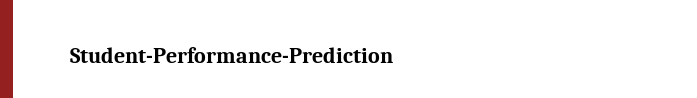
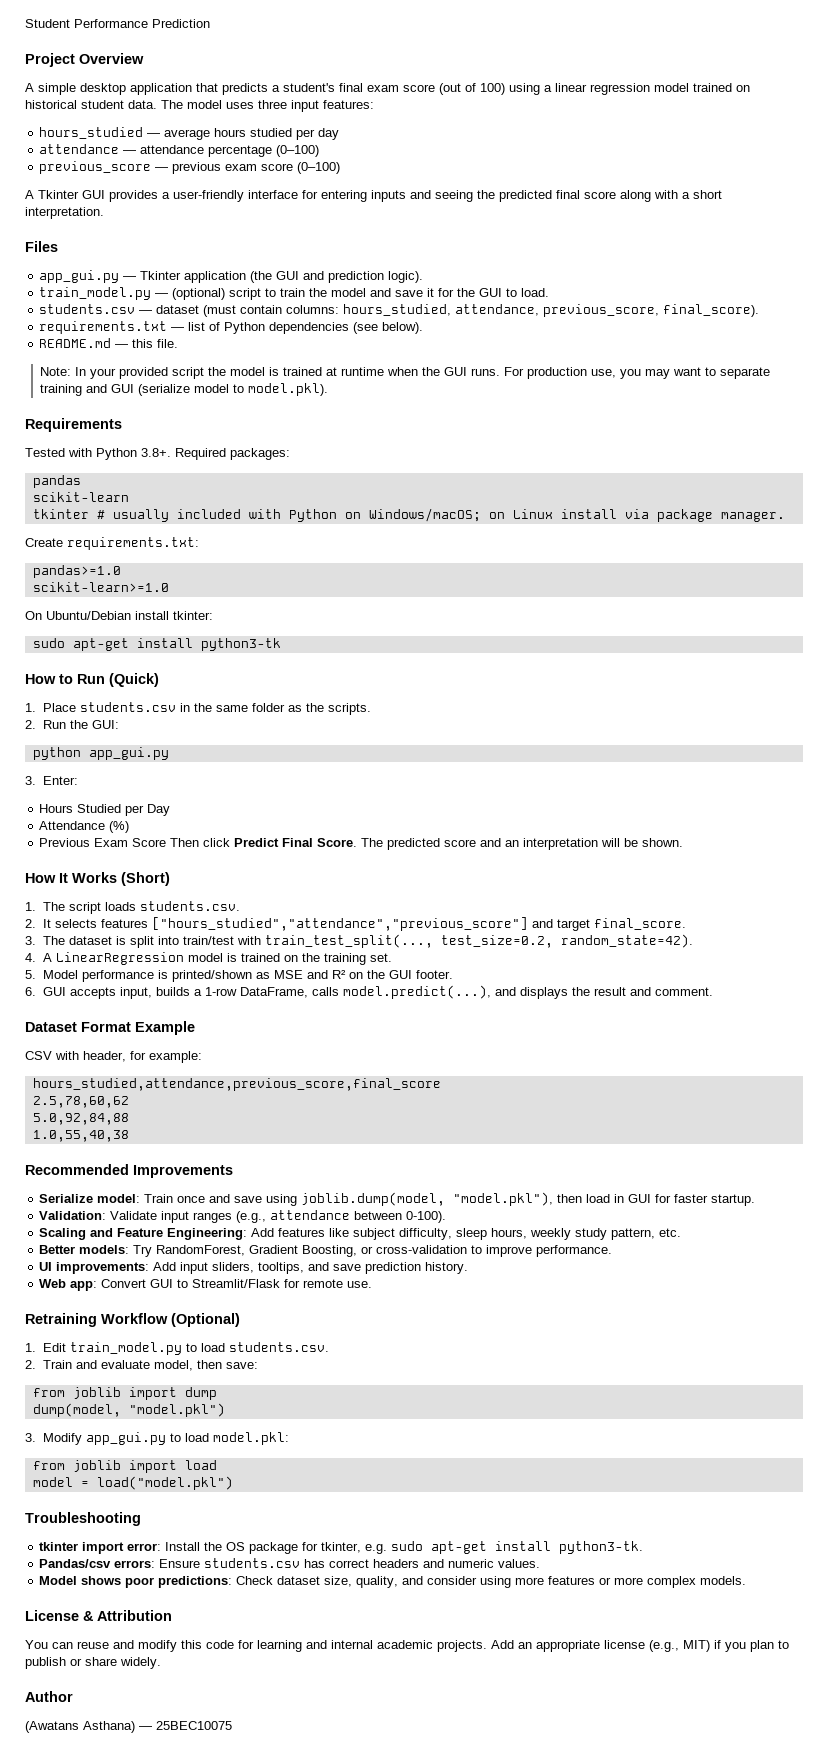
- Student-Performance-Prediction
+ Student Performance Prediction
+ Project Overview
+ A simple desktop application that predicts a student's final exam score (out of 100) using a linear regression model trained on historical student data. The model uses three input features:
+ hours_studied — average hours studied per day
+ attendance — attendance percentage (0–100)
+ previous_score — previous exam score (0–100)
+ A Tkinter GUI provides a user-friendly interface for entering inputs and seeing the predicted final score along with a short interpretation.
+ Files
+ app_gui.py — Tkinter application (the GUI and prediction logic).
+ train_model.py — (optional) script to train the model and save it for the GUI to load.
+ students.csv — dataset (must contain columns: hours_studied, attendance, previous_score, final_score).
+ requirements.txt — list of Python dependencies (see below).
+ README.md — this file.
+ Note: In your provided script the model is trained at runtime when the GUI runs. For production use, you may want to separate training and GUI (serialize model to model.pkl).
+ Requirements
+ Tested with Python 3.8+. Required packages:
+ pandas
+ scikit-learn
+ tkinter # usually included with Python on Windows/macOS; on Linux install via package manager.
+ Create requirements.txt:
+ pandas>=1.0
+ scikit-learn>=1.0
+ On Ubuntu/Debian install tkinter:
+ sudo apt-get install python3-tk
+ How to Run (Quick)
+ 1. Place students.csv in the same folder as the scripts.
+ 2. Run the GUI:
+ python app_gui.py
+ 3. Enter:
+ Hours Studied per Day
+ Attendance (%)
+ Previous Exam Score Then click Predict Final Score. The predicted score and an interpretation will be shown.
+ How It Works (Short)
+ 1. The script loads students.csv.
+ 2. It selects features ["hours_studied","attendance","previous_score"] and target final_score.
+ 3. The dataset is split into train/test with train_test_split(..., test_size=0.2, random_state=42).
+ 4. A LinearRegression model is trained on the training set.
+ 5. Model performance is printed/shown as MSE and R² on the GUI footer.
+ 6. GUI accepts input, builds a 1-row DataFrame, calls model.predict(...), and displays the result and comment.
+ Dataset Format Example
+ CSV with header, for example:
+ hours_studied,attendance,previous_score,final_score
+ 2.5,78,60,62
+ 5.0,92,84,88
+ 1.0,55,40,38
+ Recommended Improvements
+ Serialize model: Train once and save using joblib.dump(model, "model.pkl"), then load in GUI for faster startup.
+ Validation: Validate input ranges (e.g., attendance between 0-100).
+ Scaling and Feature Engineering: Add features like subject difficulty, sleep hours, weekly study pattern, etc.
+ Better models: Try RandomForest, Gradient Boosting, or cross-validation to improve performance.
+ UI improvements: Add input sliders, tooltips, and save prediction history.
+ Web app: Convert GUI to Streamlit/Flask for remote use.
+ Retraining Workflow (Optional)
+ 1. Edit train_model.py to load students.csv.
+ 2. Train and evaluate model, then save:
+ from joblib import dump
+ dump(model, "model.pkl")
+ 3. Modify app_gui.py to load model.pkl:
+ from joblib import load
+ model = load("model.pkl")
+ Troubleshooting
+ tkinter import error: Install the OS package for tkinter, e.g. sudo apt-get install python3-tk.
+ Pandas/csv errors: Ensure students.csv has correct headers and numeric values.
+ Model shows poor predictions: Check dataset size, quality, and consider using more features or more complex models.
+ License & Attribution
+ You can reuse and modify this code for learning and internal academic projects. Add an appropriate license (e.g., MIT) if you plan to publish or share widely.
+ Author
+ (Awatans Asthana) — 25BEC10075

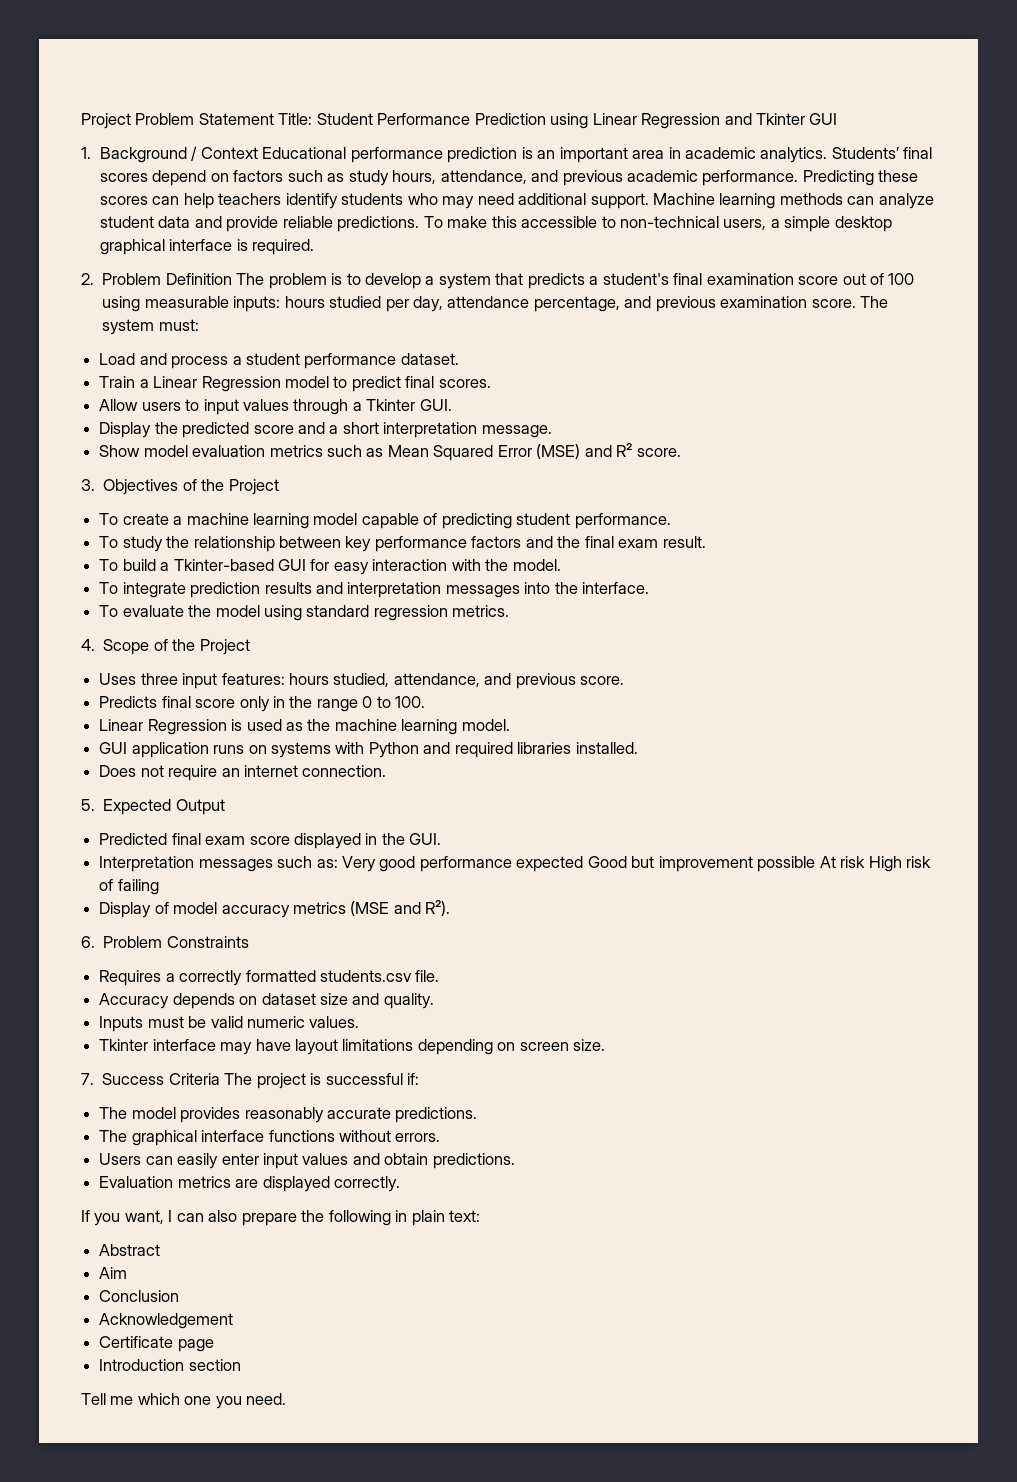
- Student Performance Prediction
- Project Overview
- A simple desktop application that predicts a student's final exam score (out of 100) using a linear regression model trained on historical student data. The model uses three input features:
- hours_studied — average hours studied per day
- attendance — attendance percentage (0–100)
- previous_score — previous exam score (0–100)
- A Tkinter GUI provides a user-friendly interface for entering inputs and seeing the predicted final score along with a short interpretation.
- Files
- app_gui.py — Tkinter application (the GUI and prediction logic).
- train_model.py — (optional) script to train the model and save it for the GUI to load.
- students.csv — dataset (must contain columns: hours_studied, attendance, previous_score, final_score).
- requirements.txt — list of Python dependencies (see below).
- README.md — this file.
- Note: In your provided script the model is trained at runtime when the GUI runs. For production use, you may want to separate training and GUI (serialize model to model.pkl).
- Requirements
- Tested with Python 3.8+. Required packages:
- pandas
- scikit-learn
- tkinter # usually included with Python on Windows/macOS; on Linux install via package manager.
- Create requirements.txt:
- pandas>=1.0
- scikit-learn>=1.0
- On Ubuntu/Debian install tkinter:
- sudo apt-get install python3-tk
- How to Run (Quick)
- 1. Place students.csv in the same folder as the scripts.
- 2. Run the GUI:
- python app_gui.py
- 3. Enter:
- Hours Studied per Day
- Attendance (%)
- Previous Exam Score Then click Predict Final Score. The predicted score and an interpretation will be shown.
- How It Works (Short)
- 1. The script loads students.csv.
- 2. It selects features ["hours_studied","attendance","previous_score"] and target final_score.
- 3. The dataset is split into train/test with train_test_split(..., test_size=0.2, random_state=42).
- 4. A LinearRegression model is trained on the training set.
- 5. Model performance is printed/shown as MSE and R² on the GUI footer.
- 6. GUI accepts input, builds a 1-row DataFrame, calls model.predict(...), and displays the result and comment.
- Dataset Format Example
- CSV with header, for example:
- hours_studied,attendance,previous_score,final_score
- 2.5,78,60,62
- 5.0,92,84,88
- 1.0,55,40,38
- Recommended Improvements
- Serialize model: Train once and save using joblib.dump(model, "model.pkl"), then load in GUI for faster startup.
- Validation: Validate input ranges (e.g., attendance between 0-100).
- Scaling and Feature Engineering: Add features like subject difficulty, sleep hours, weekly study pattern, etc.
- Better models: Try RandomForest, Gradient Boosting, or cross-validation to improve performance.
- UI improvements: Add input sliders, tooltips, and save prediction history.
- Web app: Convert GUI to Streamlit/Flask for remote use.
- Retraining Workflow (Optional)
- 1. Edit train_model.py to load students.csv.
- 2. Train and evaluate model, then save:
- from joblib import dump
- dump(model, "model.pkl")
- 3. Modify app_gui.py to load model.pkl:
- from joblib import load
- model = load("model.pkl")
- Troubleshooting
- tkinter import error: Install the OS package for tkinter, e.g. sudo apt-get install python3-tk.
- Pandas/csv errors: Ensure students.csv has correct headers and numeric values.
- Model shows poor predictions: Check dataset size, quality, and consider using more features or more complex models.
- License & Attribution
- You can reuse and modify this code for learning and internal academic projects. Add an appropriate license (e.g., MIT) if you plan to publish or share widely.
- Author
- (Awatans Asthana) — 25BEC10075
+ Project Problem Statement Title: Student Performance Prediction using Linear Regression and Tkinter GUI
+ 1. Background / Context Educational performance prediction is an important area in academic analytics. Students’ final scores depend on factors such as study hours, attendance, and previous academic performance. Predicting these scores can help teachers identify students who may need additional support. Machine learning methods can analyze student data and provide reliable predictions. To make this accessible to non-technical users, a simple desktop graphical interface is required.
+ 2. Problem Definition The problem is to develop a system that predicts a student's final examination score out of 100 using measurable inputs: hours studied per day, attendance percentage, and previous examination score. The system must:
+ Load and process a student performance dataset.
+ Train a Linear Regression model to predict final scores.
+ Allow users to input values through a Tkinter GUI.
+ Display the predicted score and a short interpretation message.
+ Show model evaluation metrics such as Mean Squared Error (MSE) and R² score.
+ 3. Objectives of the Project
+ To create a machine learning model capable of predicting student performance.
+ To study the relationship between key performance factors and the final exam result.
+ To build a Tkinter-based GUI for easy interaction with the model.
+ To integrate prediction results and interpretation messages into the interface.
+ To evaluate the model using standard regression metrics.
+ 4. Scope of the Project
+ Uses three input features: hours studied, attendance, and previous score.
+ Predicts final score only in the range 0 to 100.
+ Linear Regression is used as the machine learning model.
+ GUI application runs on systems with Python and required libraries installed.
+ Does not require an internet connection.
+ 5. Expected Output
+ Predicted final exam score displayed in the GUI.
+ Interpretation messages such as: Very good performance expected Good but improvement possible At risk High risk of failing
+ Display of model accuracy metrics (MSE and R²).
+ 6. Problem Constraints
+ Requires a correctly formatted students.csv file.
+ Accuracy depends on dataset size and quality.
+ Inputs must be valid numeric values.
+ Tkinter interface may have layout limitations depending on screen size.
+ 7. Success Criteria The project is successful if:
+ The model provides reasonably accurate predictions.
+ The graphical interface functions without errors.
+ Users can easily enter input values and obtain predictions.
+ Evaluation metrics are displayed correctly.
+ If you want, I can also prepare the following in plain text:
+ Abstract
+ Aim
+ Conclusion
+ Acknowledgement
+ Certificate page
+ Introduction section
+ Tell me which one you need.

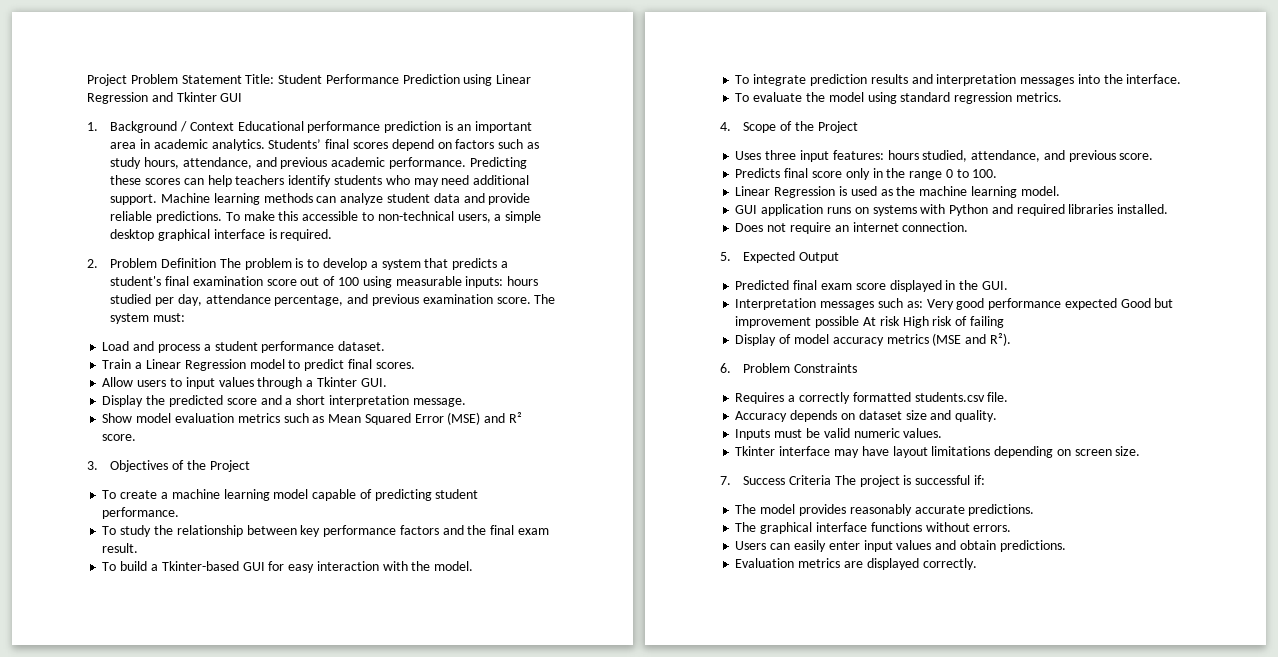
- If you want, I can also prepare the following in plain text:
- Abstract
- Aim
- Conclusion
- Acknowledgement
- Certificate page
- Introduction section
- Tell me which one you need.

